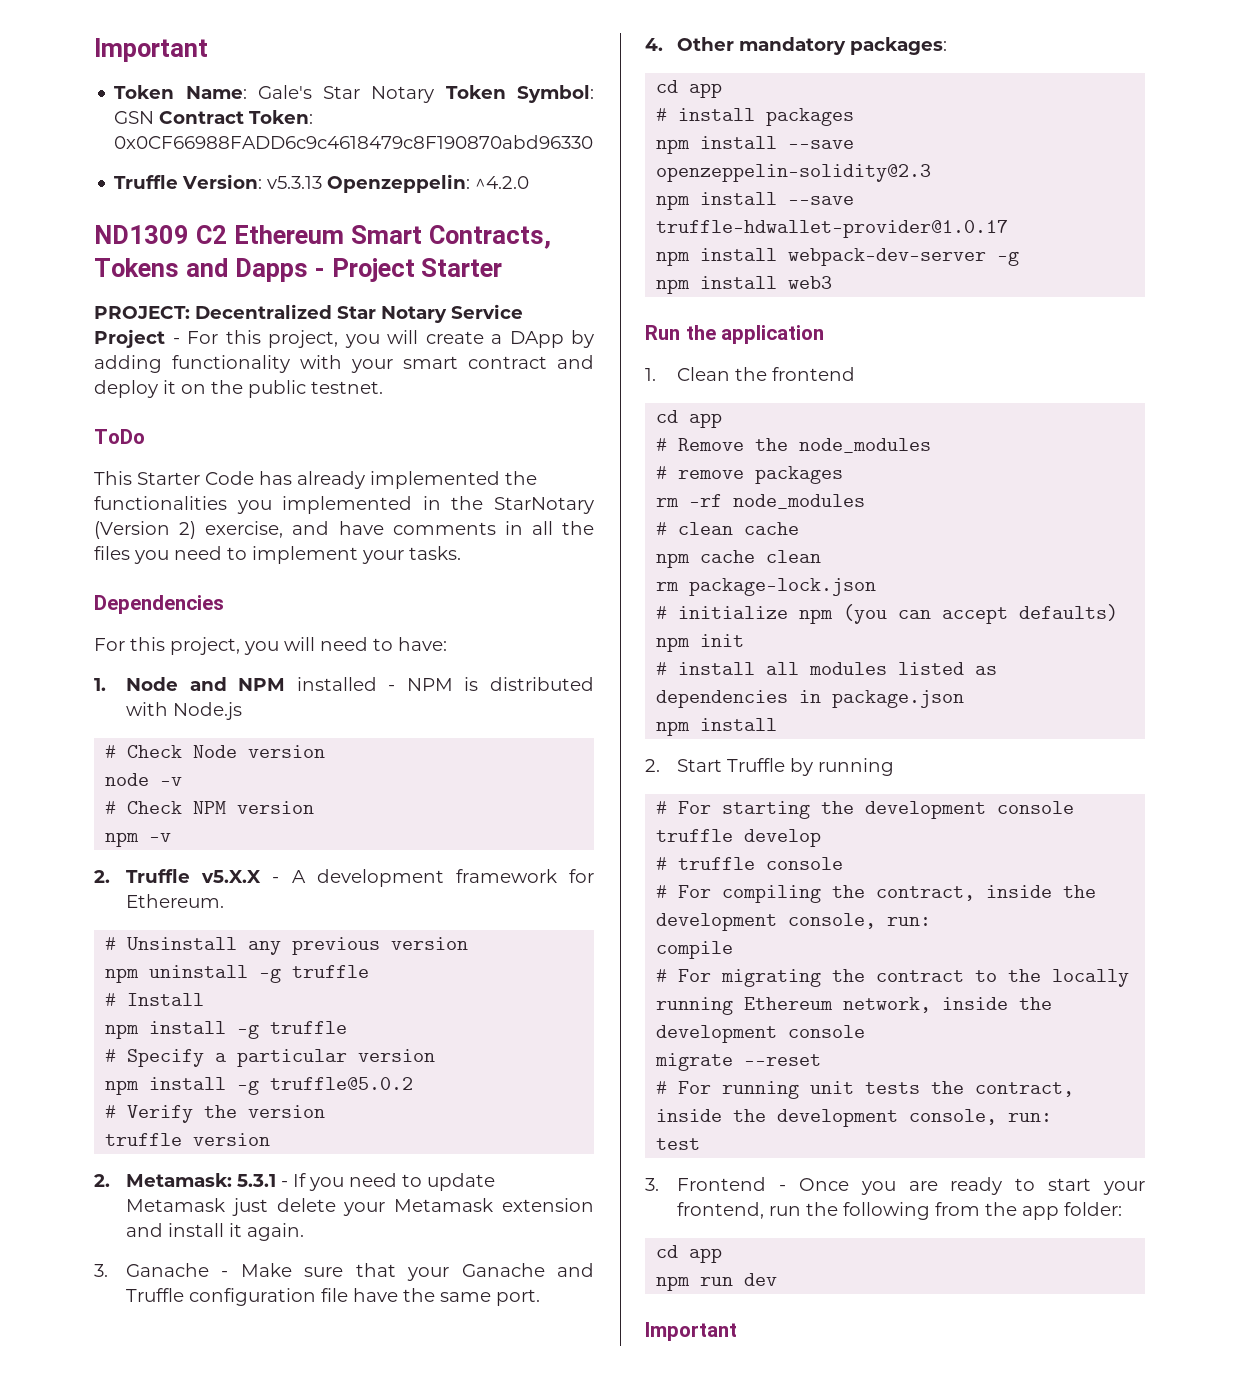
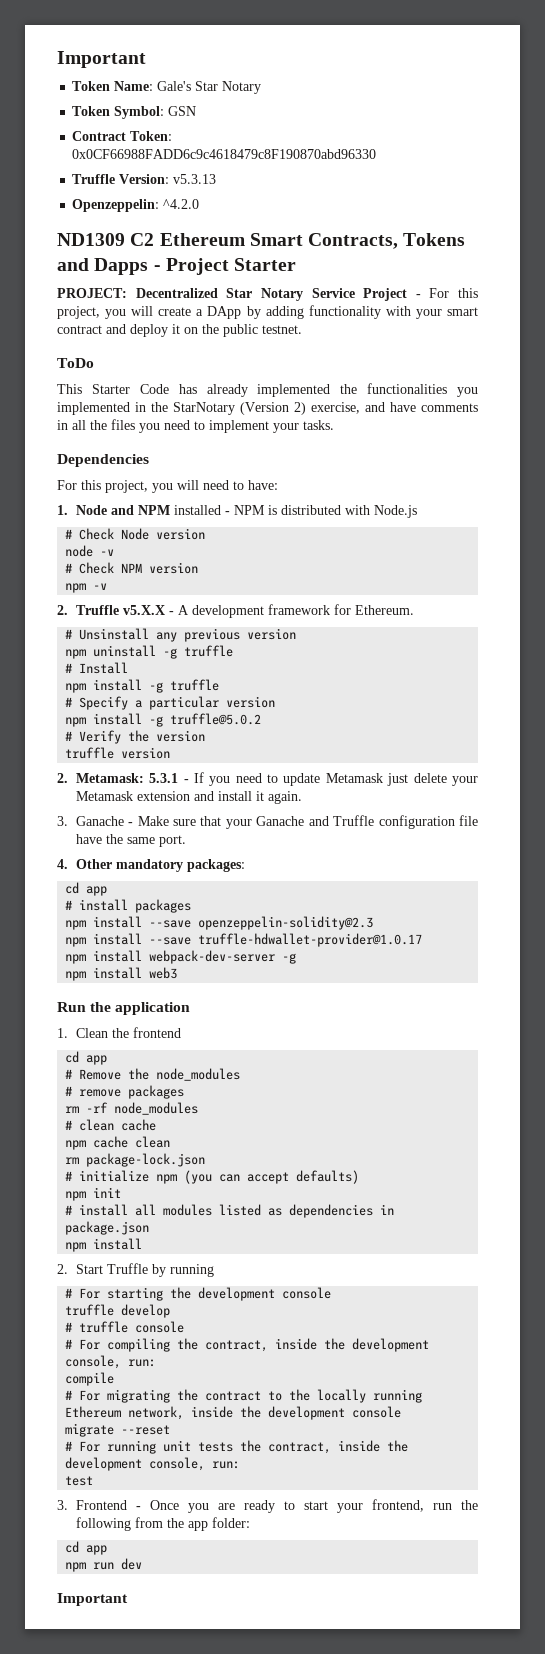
- Token Name: Gale's Star Notary Token Symbol: GSN Contract Token: 0x0CF66988FADD6c9c4618479c8F190870abd96330
+ Token Name: Gale's Star Notary
+ Token Symbol: GSN
+ Contract Token: 0x0CF66988FADD6c9c4618479c8F190870abd96330
- Truffle Version: v5.3.13 Openzeppelin: ^4.2.0
+ Truffle Version: v5.3.13
+ Openzeppelin: ^4.2.0

